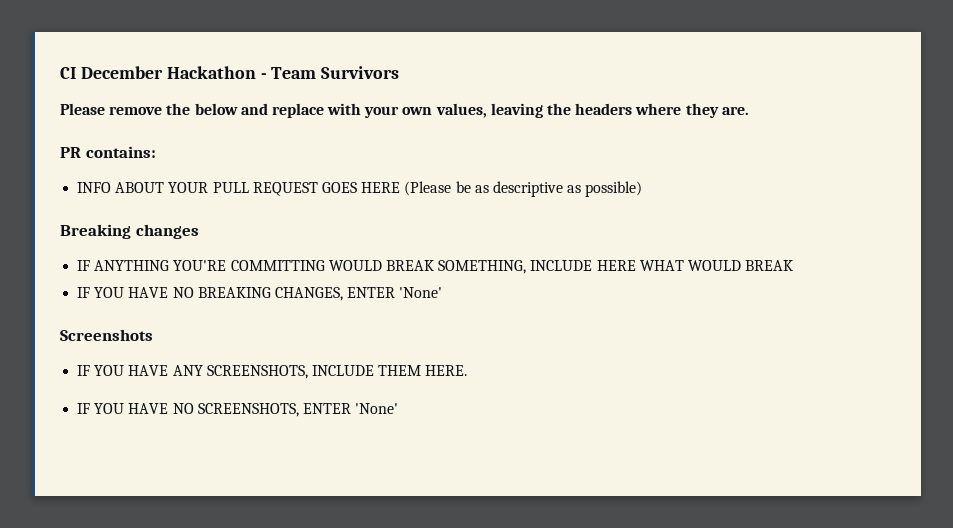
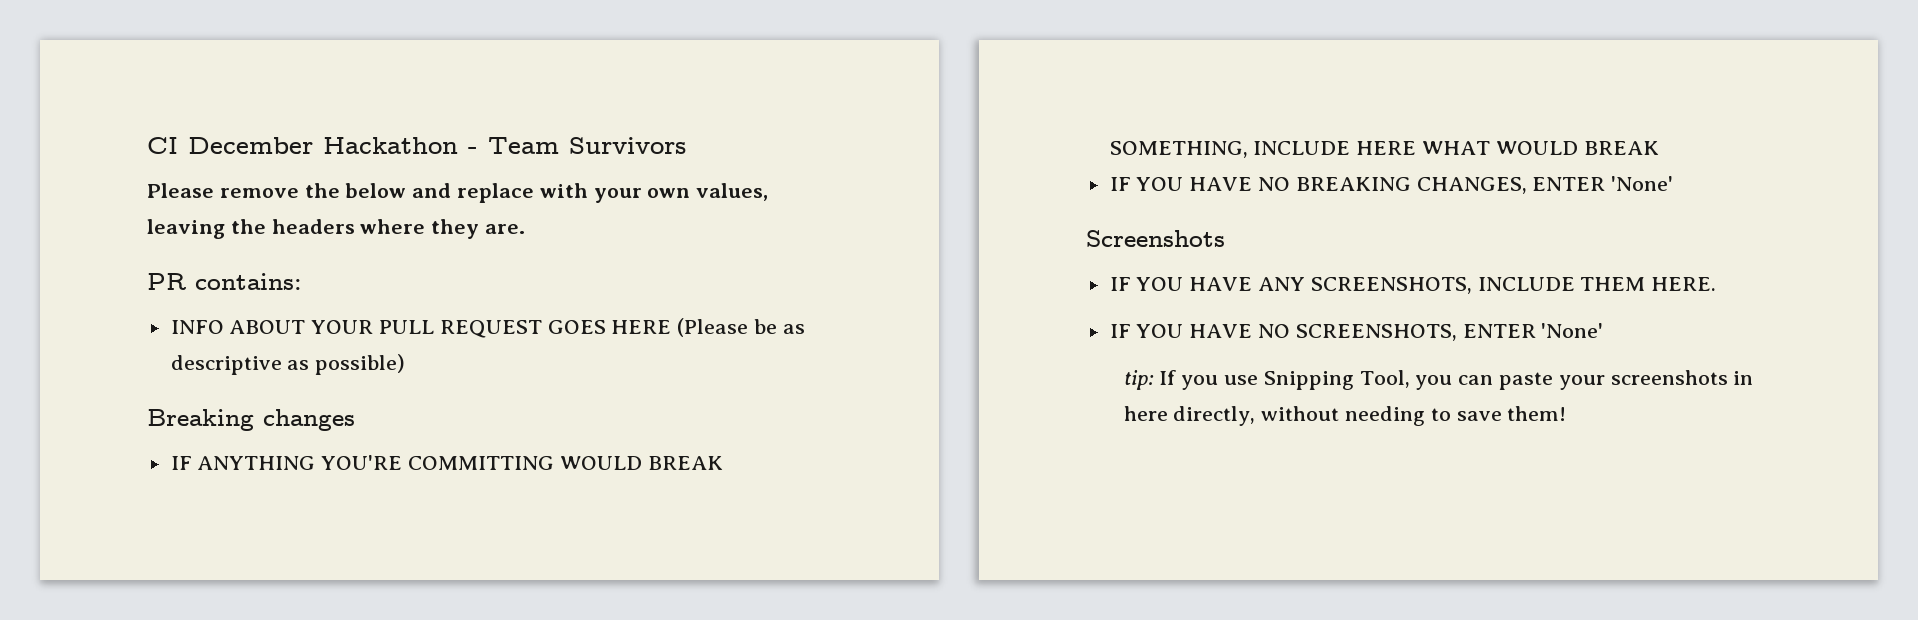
+ tip: If you use Snipping Tool, you can paste your screenshots in here directly, without needing to save them!

